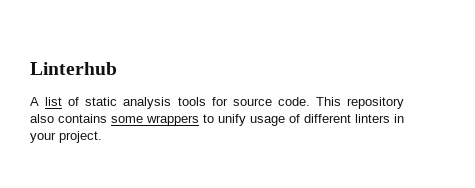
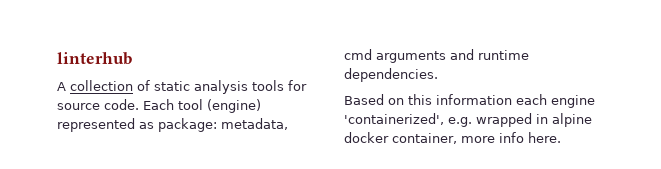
- Linterhub
+ linterhub
- A list of static analysis tools for source code.
+ A collection of static analysis tools for source code.
- This repository also contains some wrappers to unify usage of different linters in your project.
+ Each tool (engine) represented as package: metadata, cmd arguments and runtime dependencies.
+ Based on this information each engine 'containerized', e.g. wrapped in alpine docker container, more info here.

